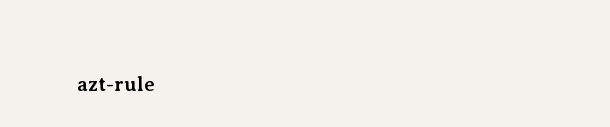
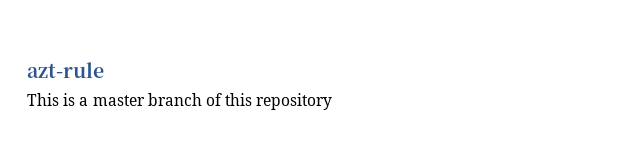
+ This is a master branch of this repository

